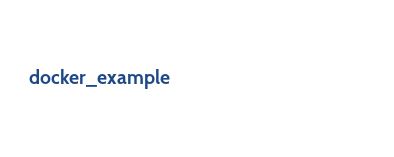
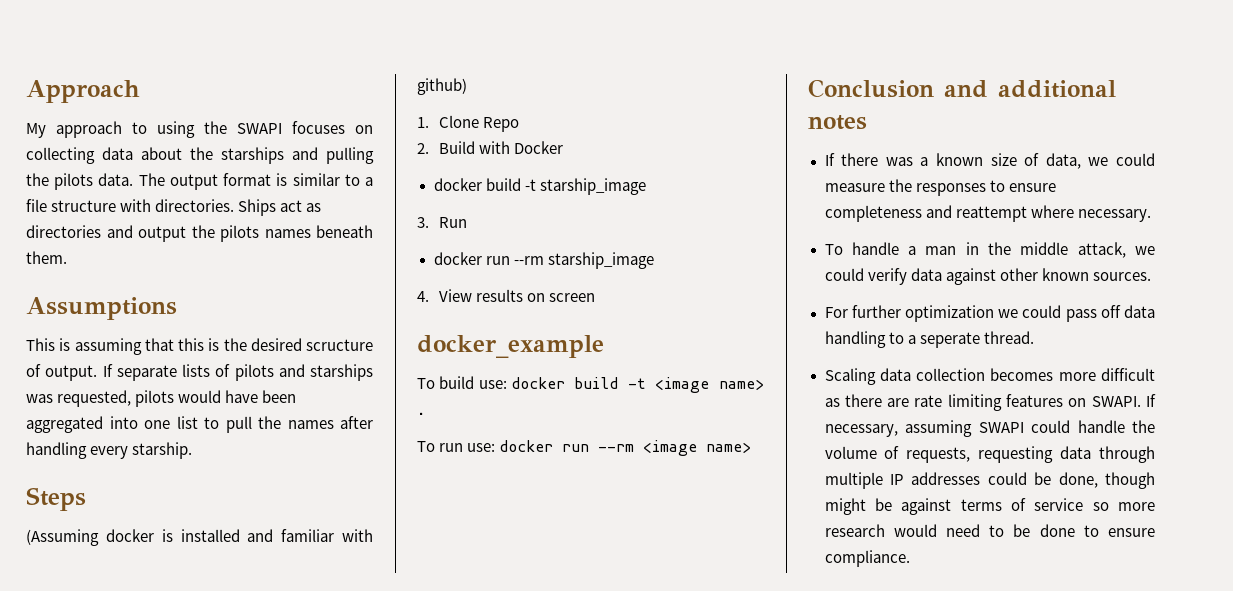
+ Approach
+ My approach to using the SWAPI focuses on collecting data about the starships and pulling the pilots data. The output format is similar to a file structure with directories. Ships act as directories and output the pilots names beneath them.
+ Assumptions
+ This is assuming that this is the desired scructure of output. If separate lists of pilots and starships was requested, pilots would have been aggregated into one list to pull the names after handling every starship.
+ Steps
+ (Assuming docker is installed and familiar with github)
+ 1. Clone Repo
+ 2. Build with Docker
+ docker build -t starship_image
+ 3. Run
+ docker run --rm starship_image
+ 4. View results on screen
  docker_example
+ To build use: docker build -t <image name> .
+ To run use: docker run --rm <image name>
+ Conclusion and additional notes
+ If there was a known size of data, we could measure the responses to ensure completeness and reattempt where necessary.
+ To handle a man in the middle attack, we could verify data against other known sources.
+ For further optimization we could pass off data handling to a seperate thread.
+ Scaling data collection becomes more difficult as there are rate limiting features on SWAPI. If necessary, assuming SWAPI could handle the volume of requests, requesting data through multiple IP addresses could be done, though might be against terms of service so more research would need to be done to ensure compliance.

